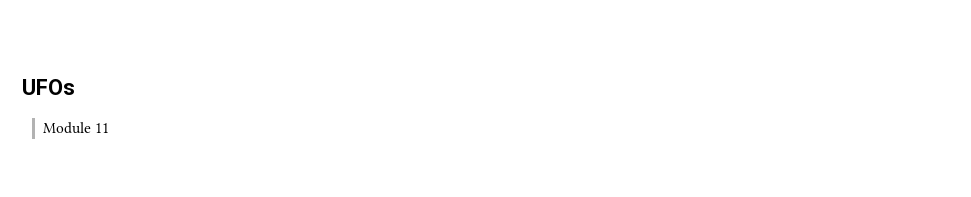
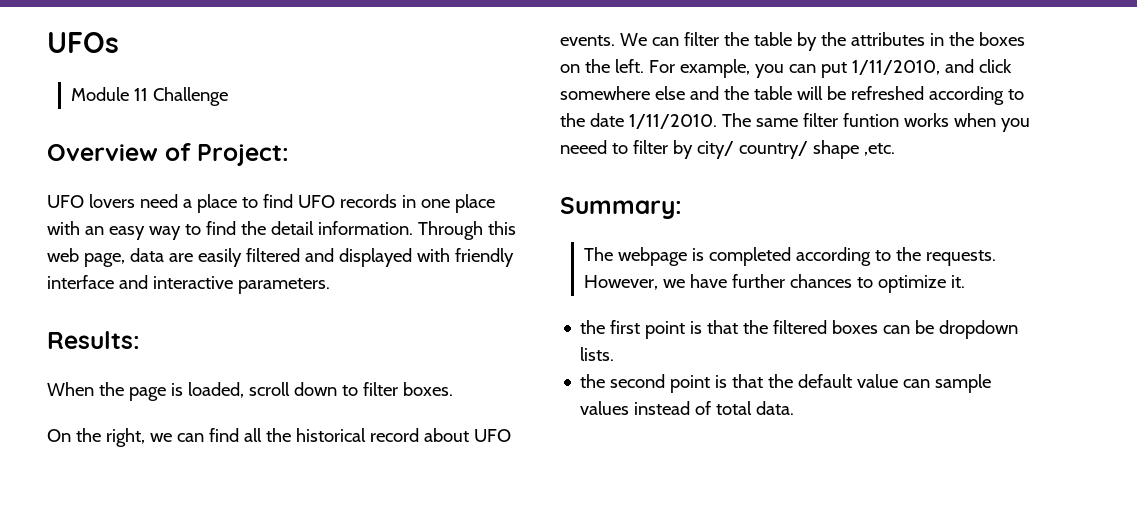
- Module 11
+ Module 11 Challenge
+ Overview of Project:
+ UFO lovers need a place to find UFO records in one place with an easy way to find the detail information. Through this web page, data are easily filtered and displayed with friendly interface and interactive parameters.
+ Results:
+ When the page is loaded, scroll down to filter boxes.
+ On the right, we can find all the historical record about UFO events. We can filter the table by the attributes in the boxes on the left. For example, you can put 1/11/2010, and click somewhere else and the table will be refreshed according to the date 1/11/2010. The same filter funtion works when you neeed to filter by city/ country/ shape ,etc.
+ Summary:
+ The webpage is completed according to the requests. However, we have further chances to optimize it.
+ the first point is that the filtered boxes can be dropdown lists.
+ the second point is that the default value can sample values instead of total data.

